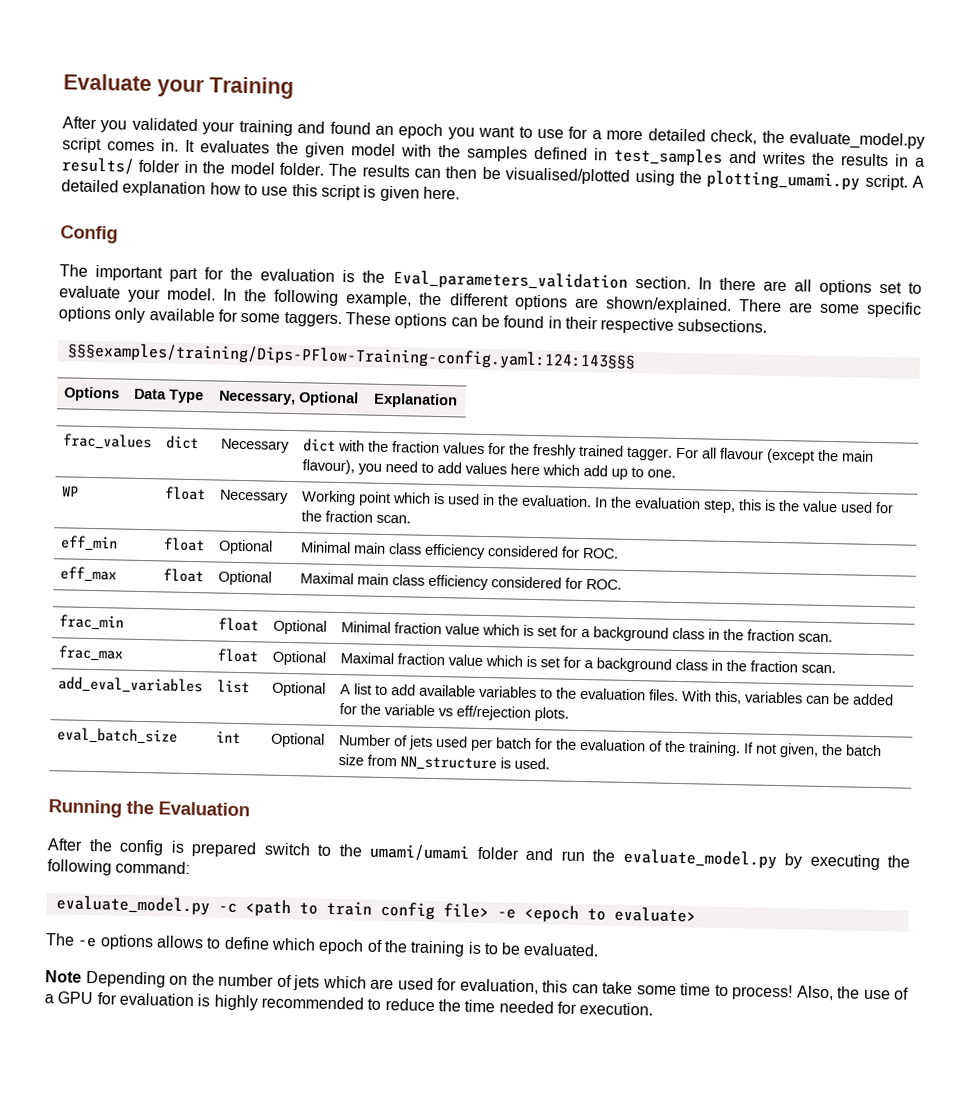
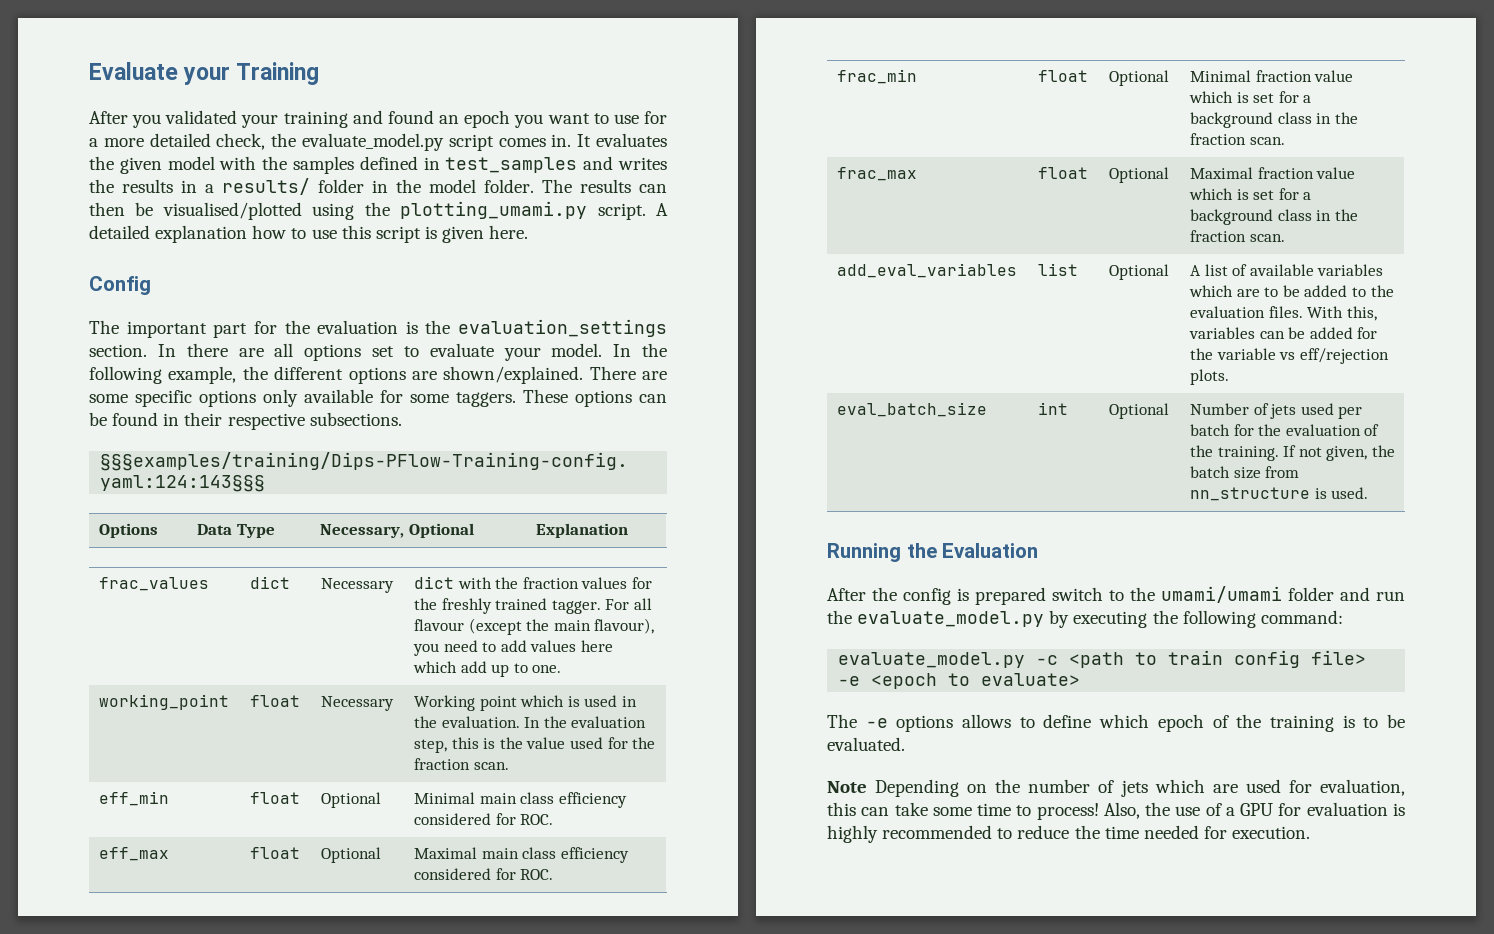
- The important part for the evaluation is the Eval_parameters_validation section.
+ The important part for the evaluation is the evaluation_settings section.
- WP | float | Necessary | Working point which is used in the evaluation. In the evaluation step, this is the value used for the fraction scan.
+ working_point | float | Necessary | Working point which is used in the evaluation. In the evaluation step, this is the value used for the fraction scan.
- add_eval_variables | list | Optional | A list to add available variables to the evaluation files. With this, variables can be added for the variable vs eff/rejection plots.
+ add_eval_variables | list | Optional | A list of available variables which are to be added to the evaluation files. With this, variables can be added for the variable vs eff/rejection plots.
- eval_batch_size | int | Optional | Number of jets used per batch for the evaluation of the training. If not given, the batch size from NN_structure is used.
+ eval_batch_size | int | Optional | Number of jets used per batch for the evaluation of the training. If not given, the batch size from nn_structure is used.

